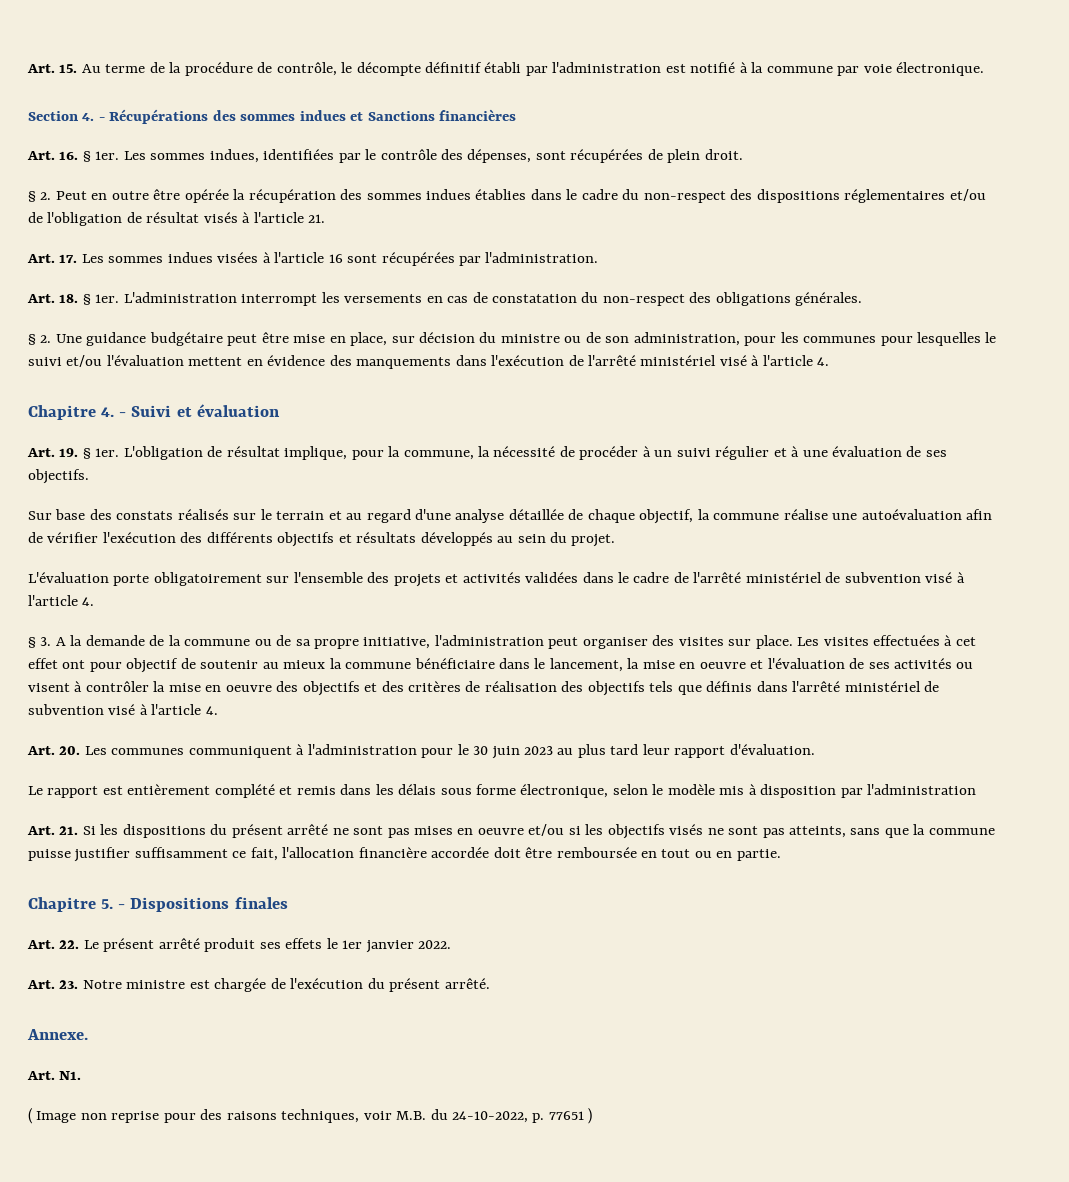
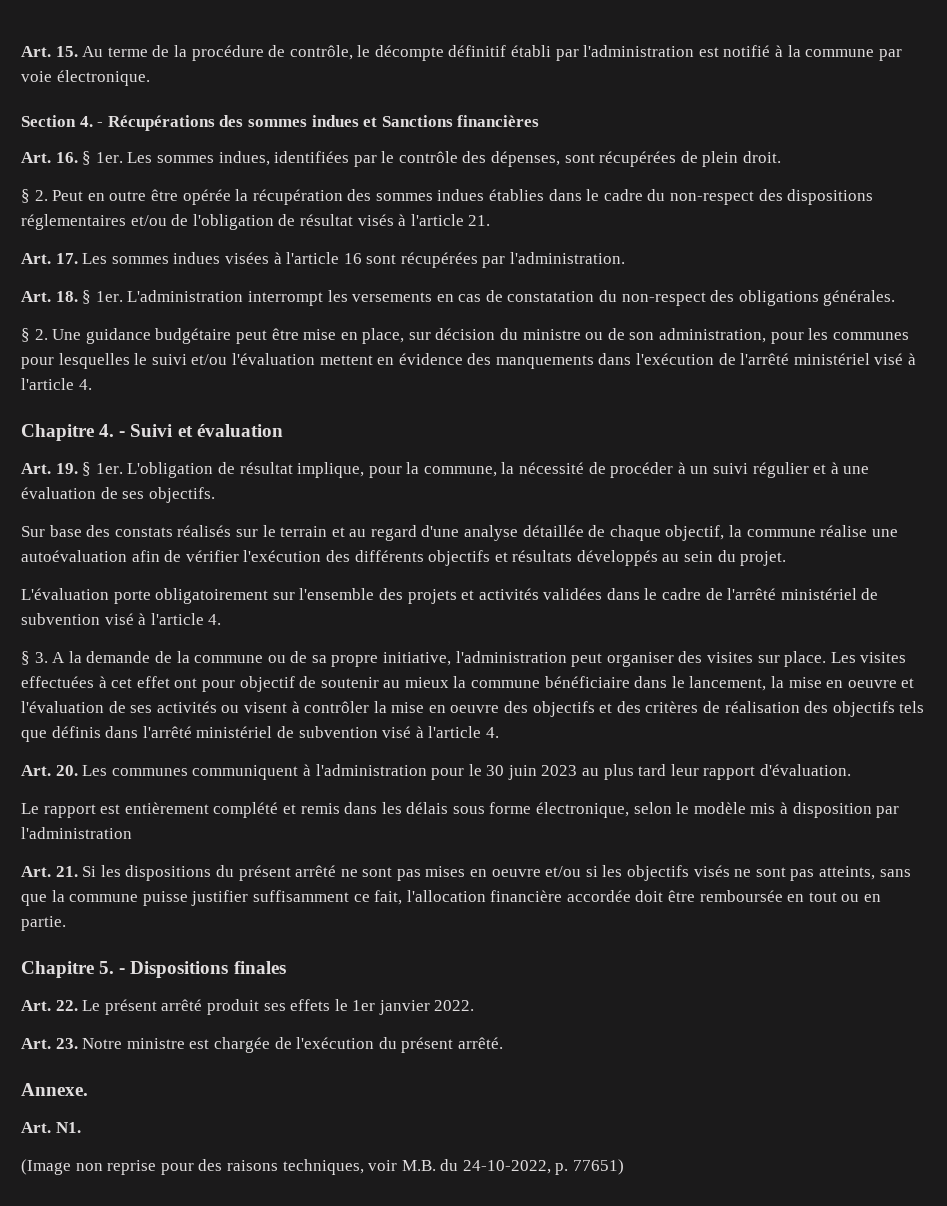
- ( Image non reprise pour des raisons techniques, voir M.B. du 24-10-2022, p. 77651 )
+ (Image non reprise pour des raisons techniques, voir M.B. du 24-10-2022, p. 77651)

